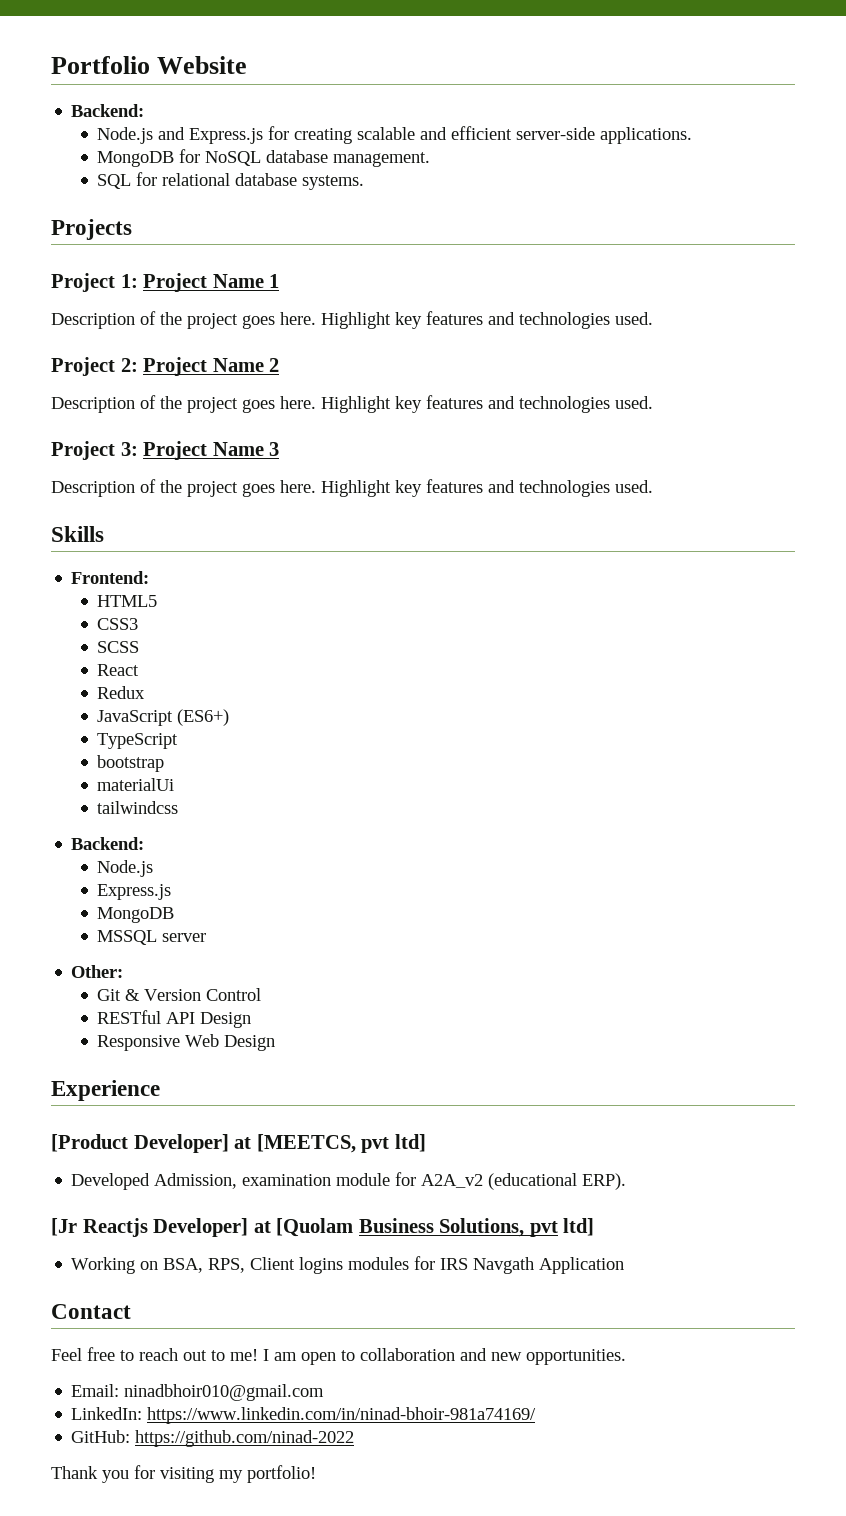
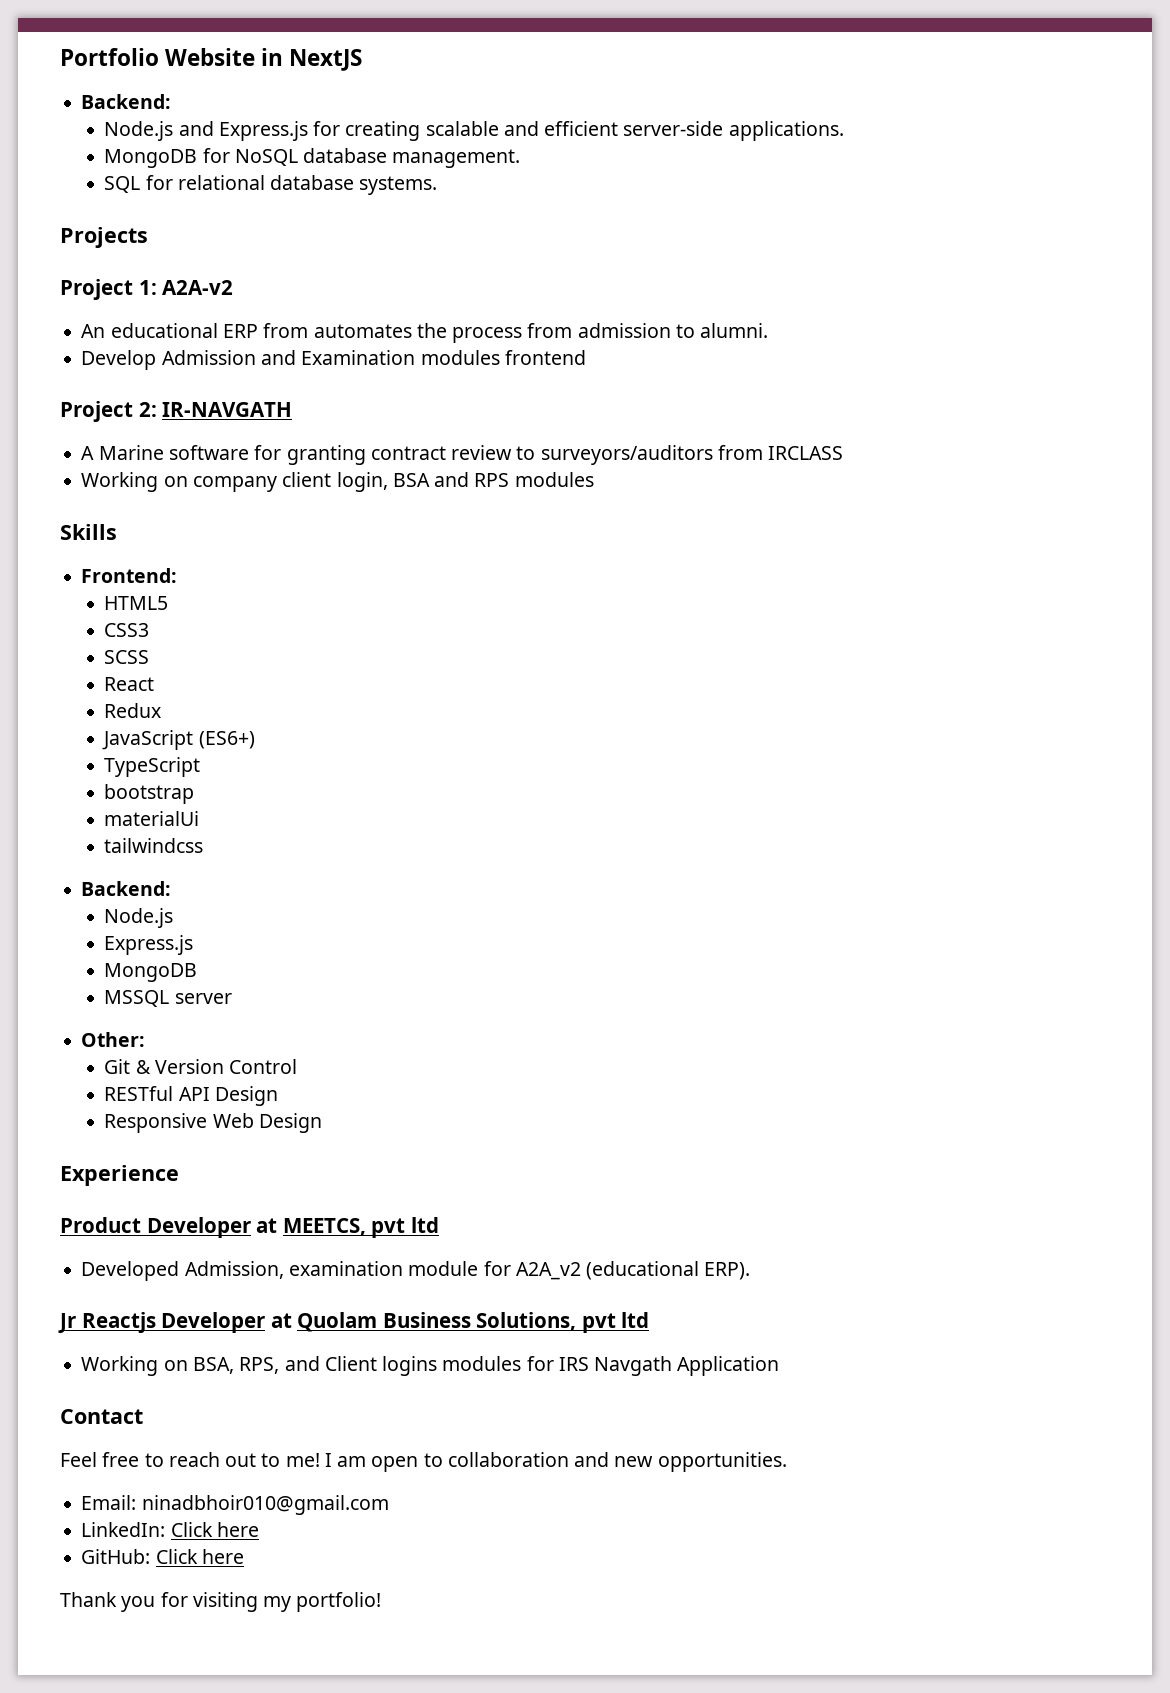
- Portfolio Website
+ Portfolio Website in NextJS
- Project 1: Project Name 1
- Description of the project goes here. Highlight key features and technologies used.
- Project 2: Project Name 2
- Description of the project goes here. Highlight key features and technologies used.
- Project 3: Project Name 3
- Description of the project goes here. Highlight key features and technologies used.
+ Project 1: A2A-v2
+ An educational ERP from automates the process from admission to alumni.
+ Develop Admission and Examination modules frontend
+ Project 2: IR-NAVGATH
+ A Marine software for granting contract review to surveyors/auditors from IRCLASS
+ Working on company client login, BSA and RPS modules
- [Product Developer] at [MEETCS, pvt ltd]
+ Product Developer at MEETCS, pvt ltd
- [Jr Reactjs Developer] at [Quolam Business Solutions, pvt ltd]
+ Jr Reactjs Developer at Quolam Business Solutions, pvt ltd
- Working on BSA, RPS, Client logins modules for IRS Navgath Application
+ Working on BSA, RPS, and Client logins modules for IRS Navgath Application
- LinkedIn: https://www.linkedin.com/in/ninad-bhoir-981a74169/
+ LinkedIn: Click here
- GitHub: https://github.com/ninad-2022
+ GitHub: Click here

